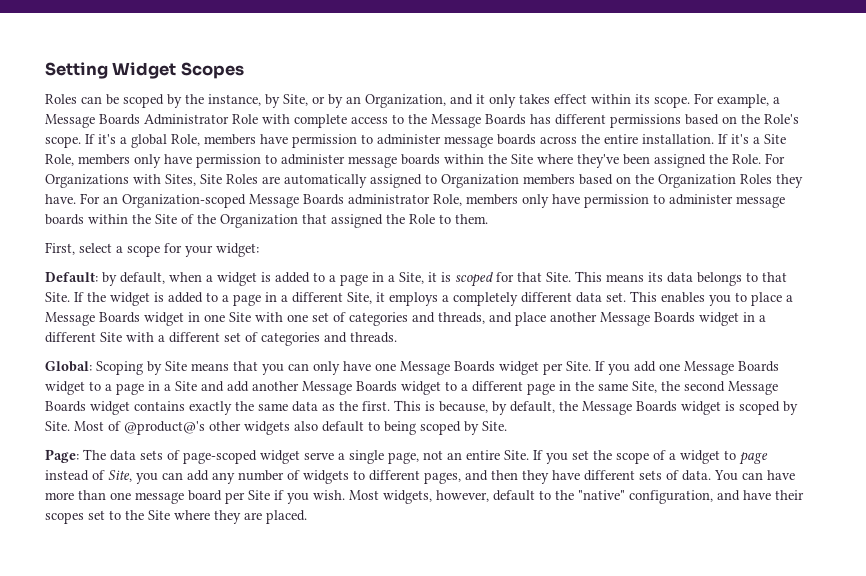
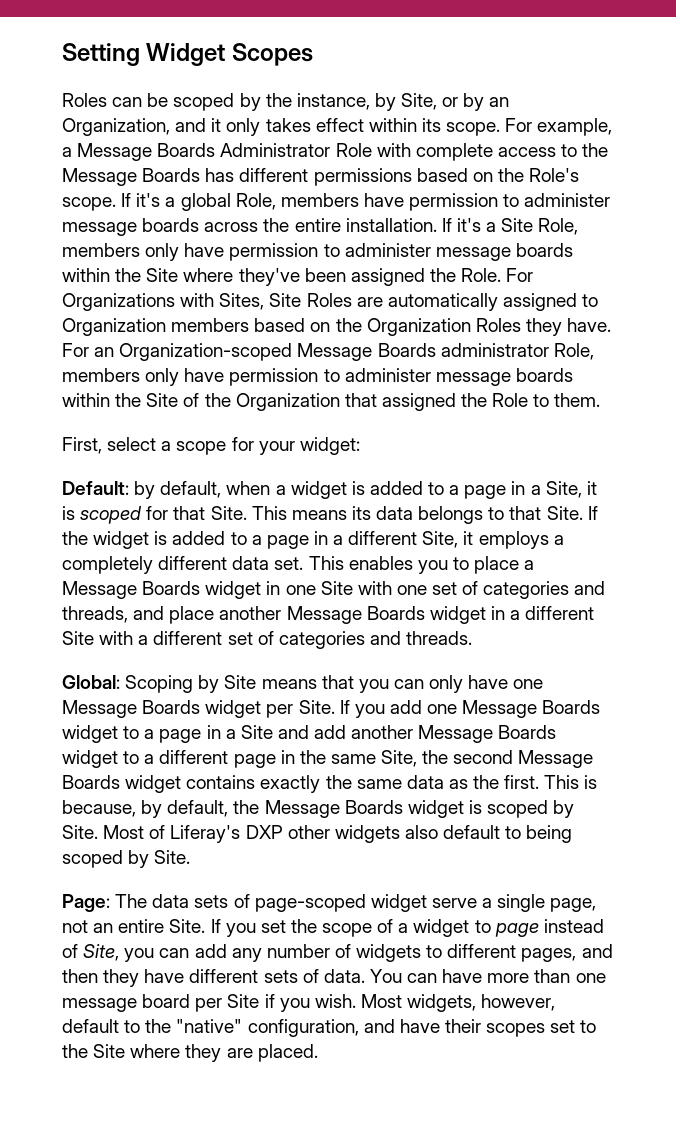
- Most of @product@'s other widgets also default to being scoped by Site.
+ Most of Liferay's DXP other widgets also default to being scoped by Site.

